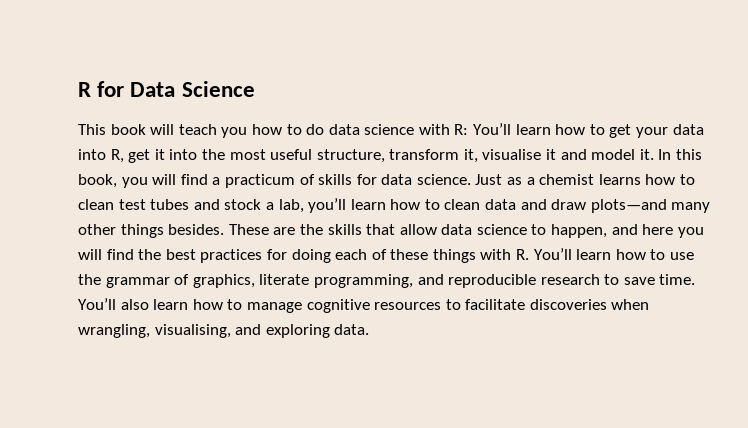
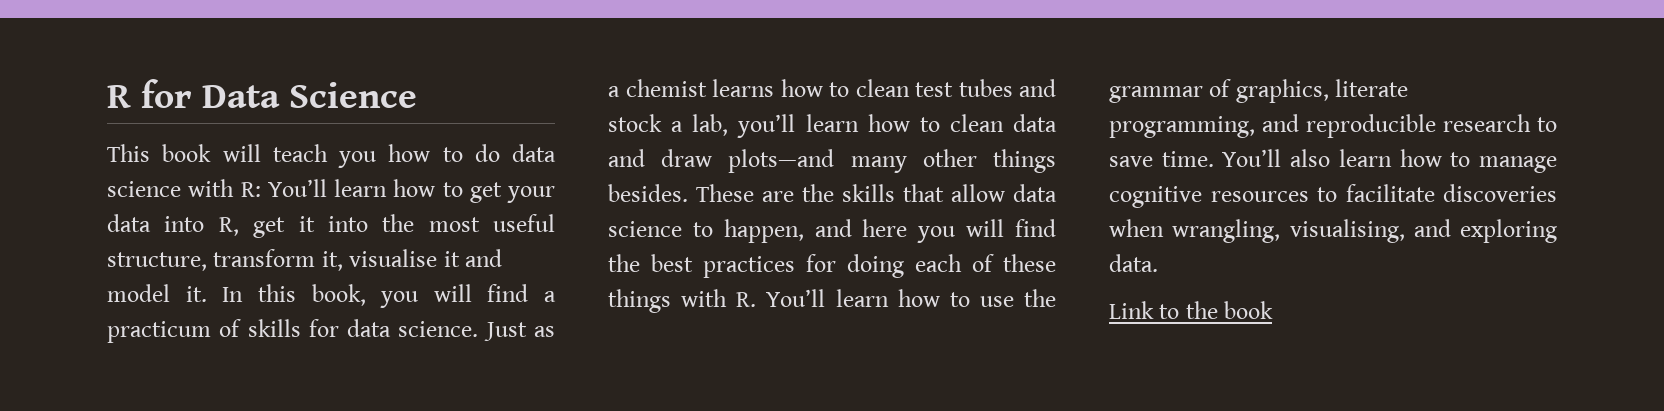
+ Link to the book

